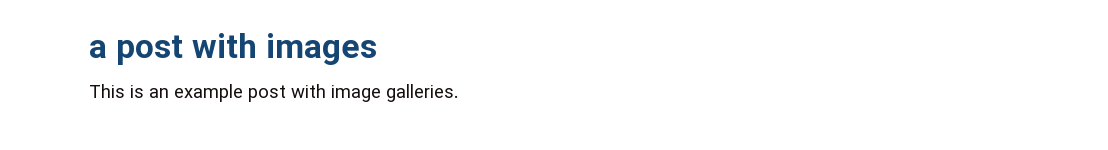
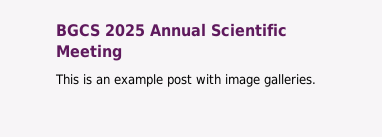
- a post with images
+ BGCS 2025 Annual Scientific Meeting

